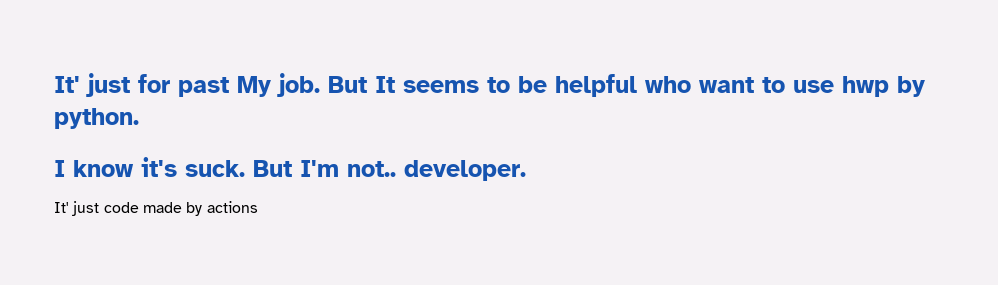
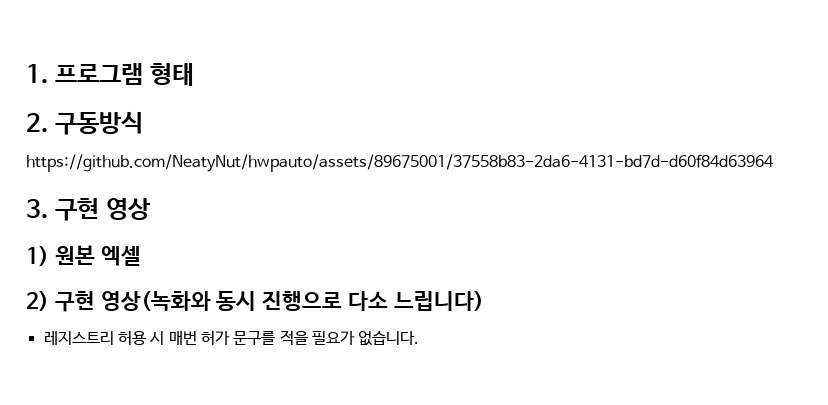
- It' just for past My job. But It seems to be helpful who want to use hwp by python.
- I know it's suck. But I'm not.. developer.
- It' just code made by actions
+ 1. 프로그램 형태
+ 2. 구동방식
+ https://github.com/NeatyNut/hwpauto/assets/89675001/37558b83-2da6-4131-bd7d-d60f84d63964
+ 3. 구현 영상
+ 1) 원본 엑셀
+ 2) 구현 영상(녹화와 동시 진행으로 다소 느립니다)
+ 레지스트리 허용 시 매번 허가 문구를 적을 필요가 없습니다.

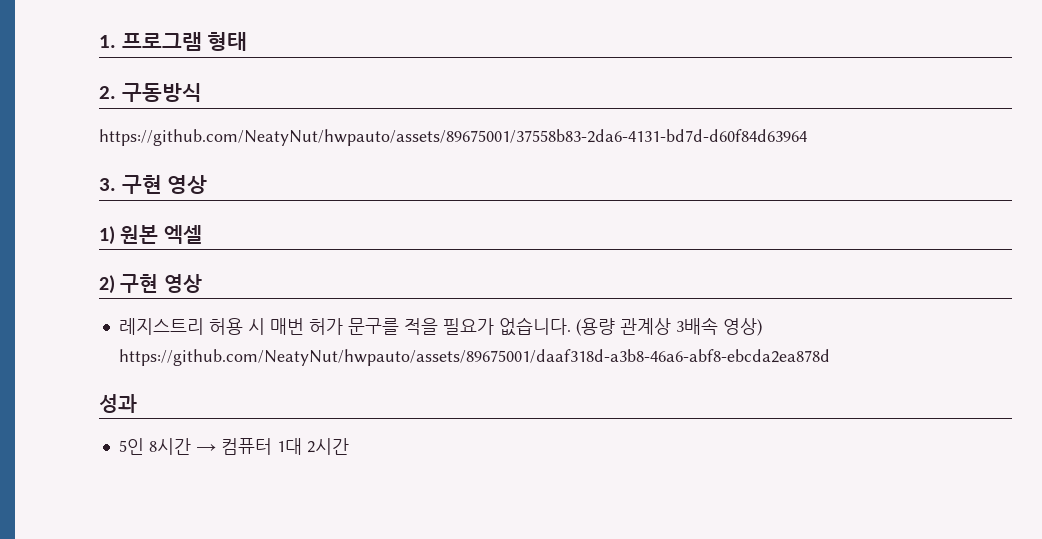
- 2) 구현 영상(녹화와 동시 진행으로 다소 느립니다)
+ 2) 구현 영상
+ (용량 관계상 3배속 영상) https://github.com/NeatyNut/hwpauto/assets/89675001/daaf318d-a3b8-46a6-abf8-ebcda2ea878d
+ 성과
+ 5인 8시간 → 컴퓨터 1대 2시간

